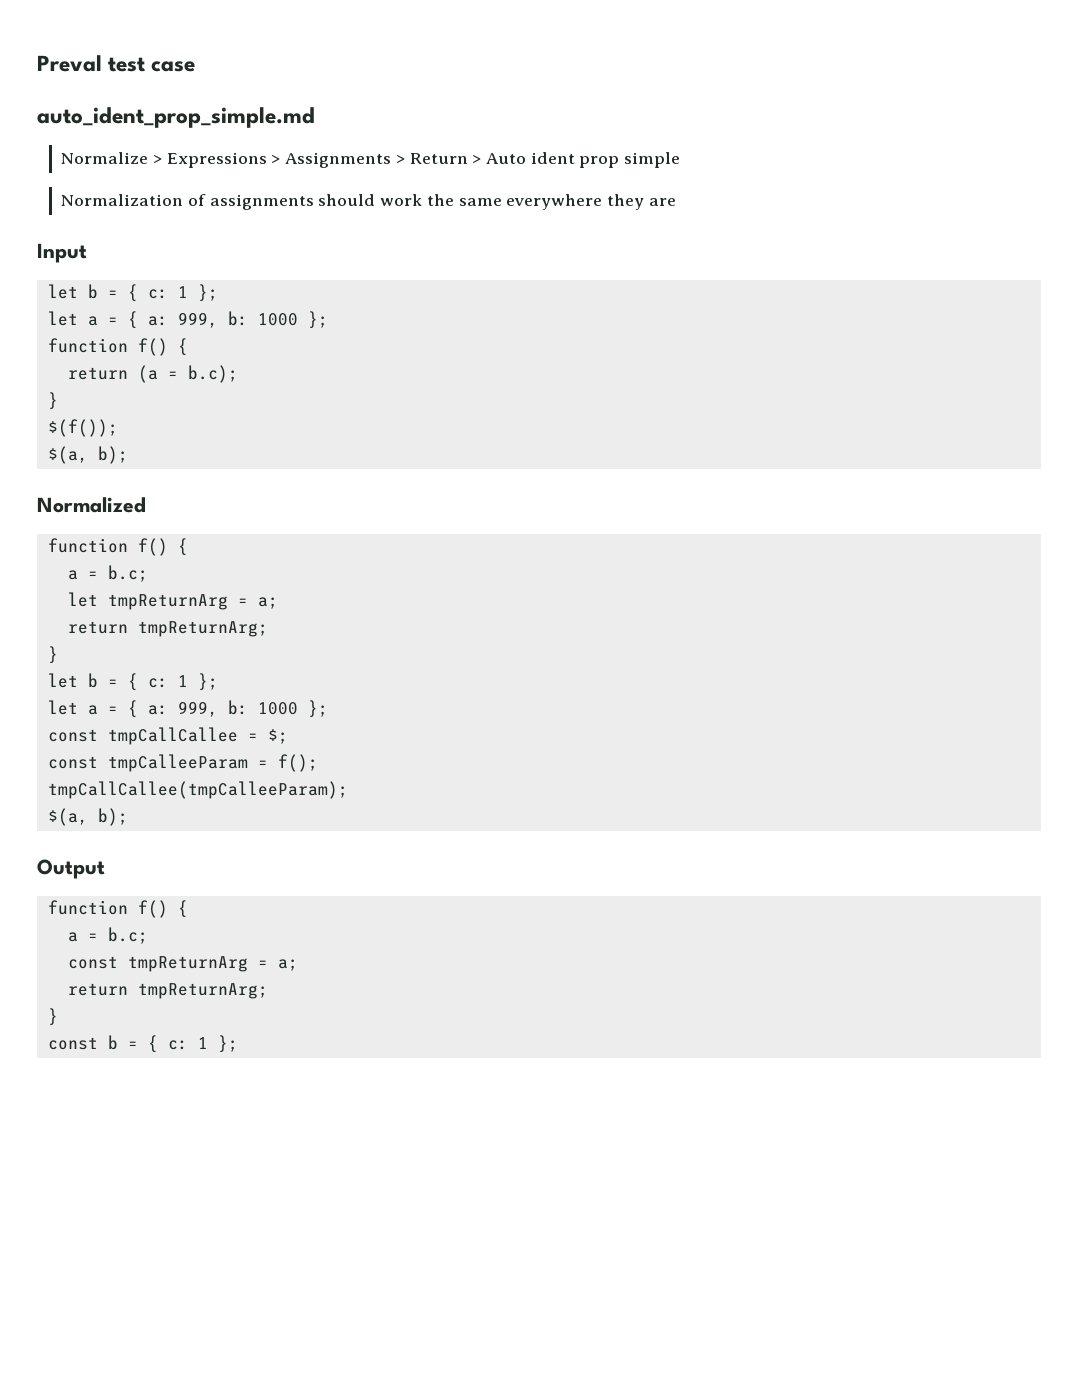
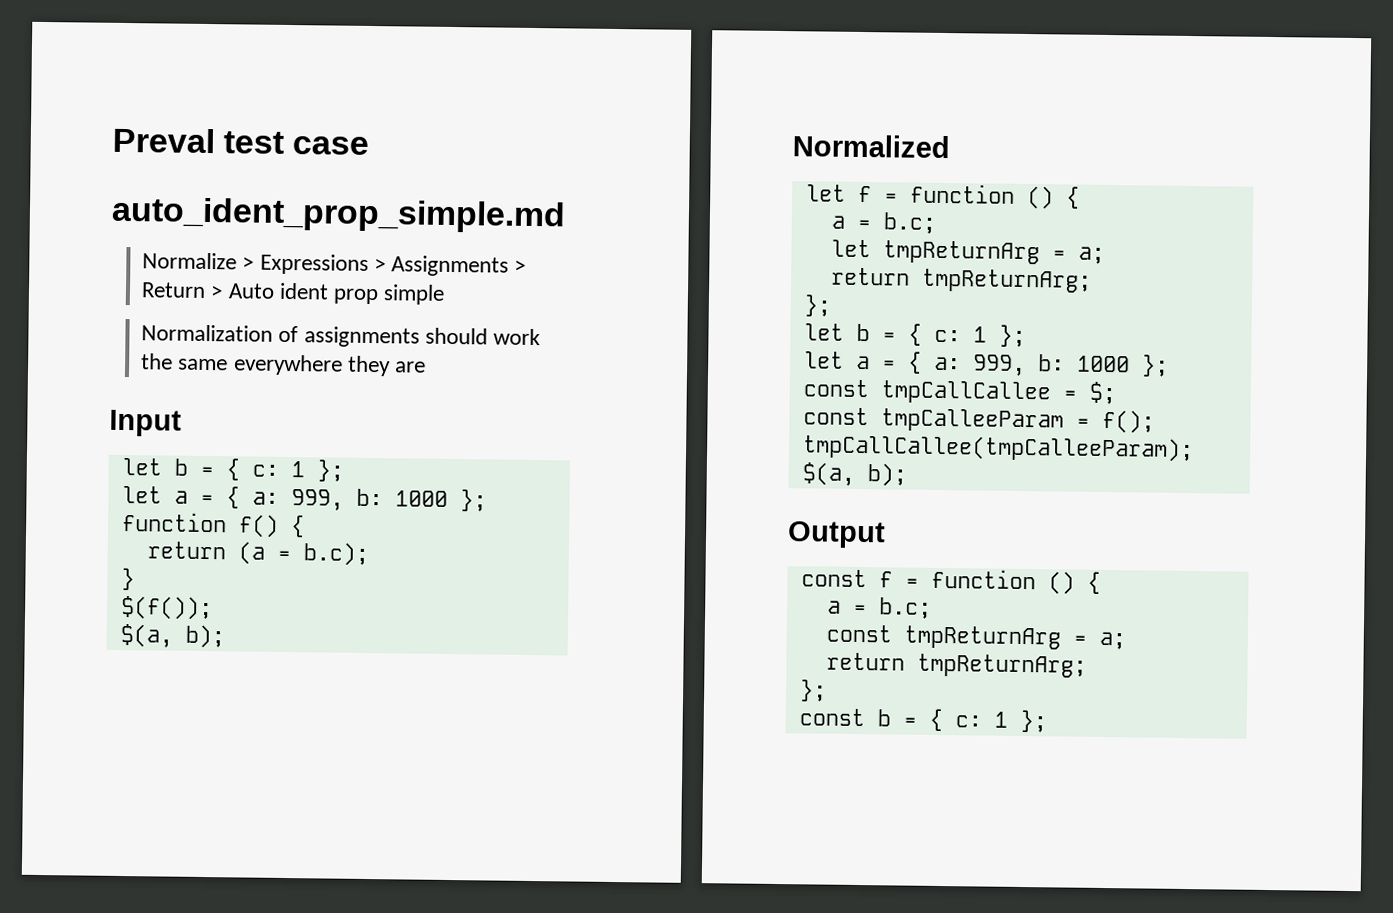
  Normalized
- function f() {
+ let f = function () {
  let tmpReturnArg = a;
  return tmpReturnArg;
- }
+ };
  Output
- function f() {
+ const f = function () {
  const tmpReturnArg = a;
  return tmpReturnArg;
- }
+ };

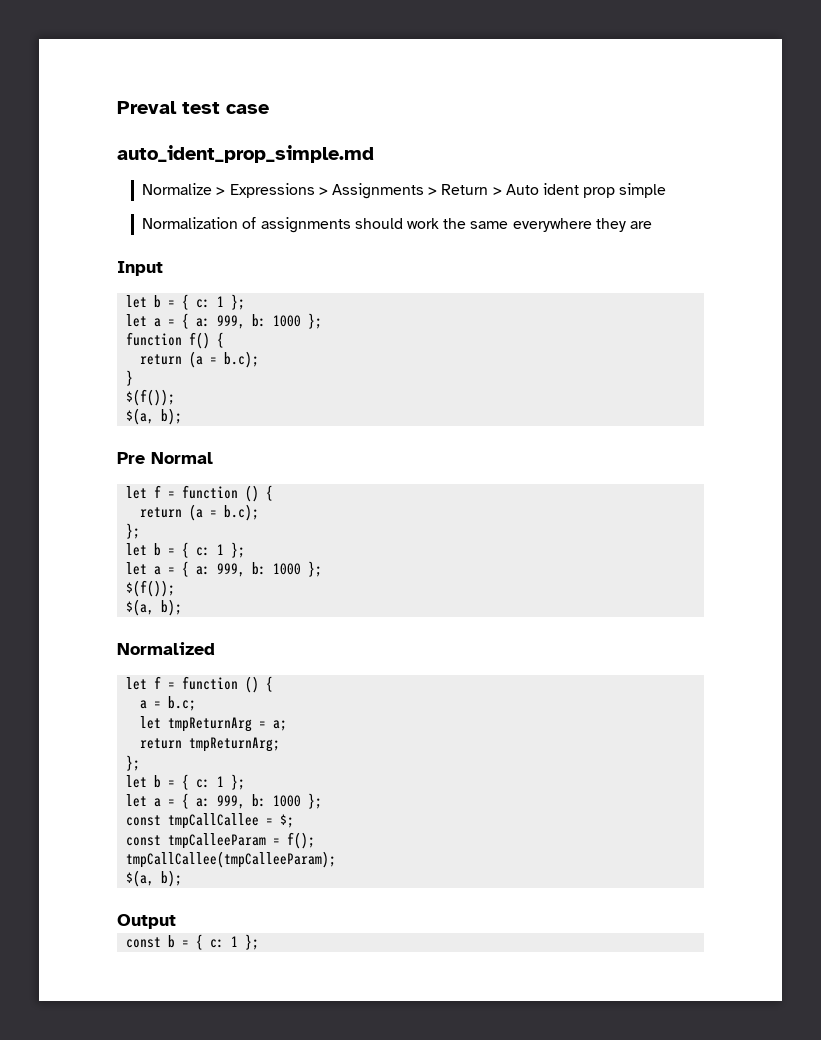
+ Pre Normal
+ let f = function () {
+ return (a = b.c);
+ };
+ let b = { c: 1 };
+ let a = { a: 999, b: 1000 };
+ $(f());
+ $(a, b);
- const f = function () {
- a = b.c;
- const tmpReturnArg = a;
- return tmpReturnArg;
- };

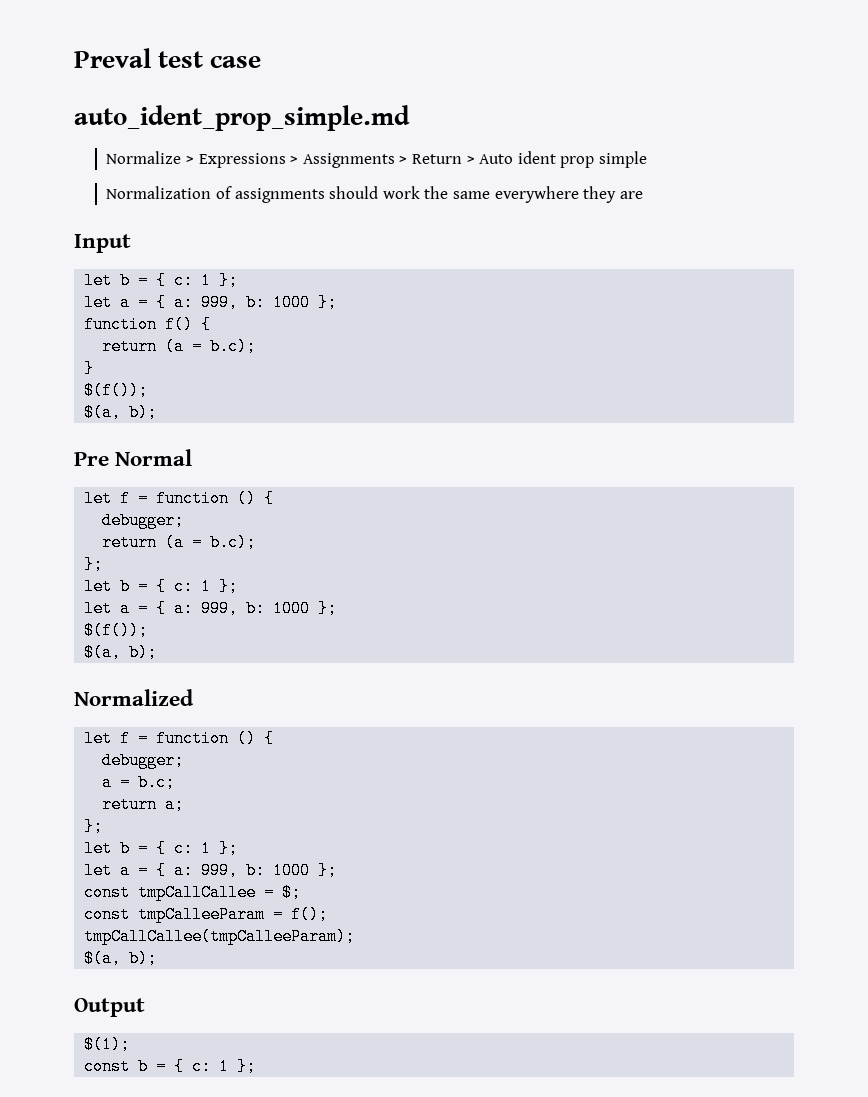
  Pre Normal
  let f = function () {
+ debugger;
  Normalized
  let f = function () {
+ debugger;
- let tmpReturnArg = a;
+ return a;
- return tmpReturnArg;
+ $(1);

